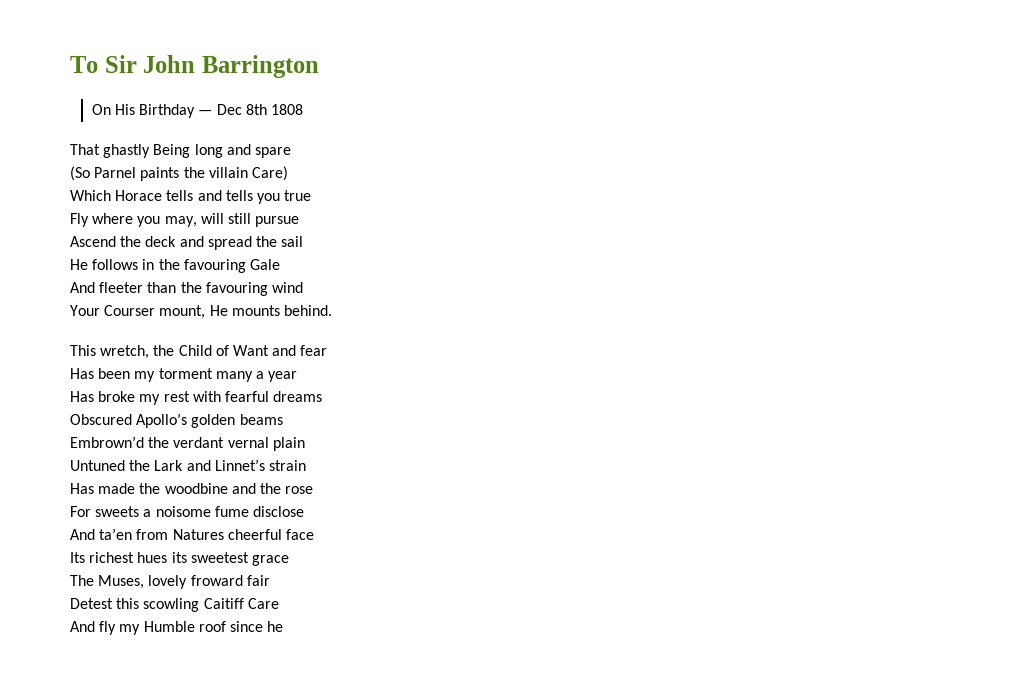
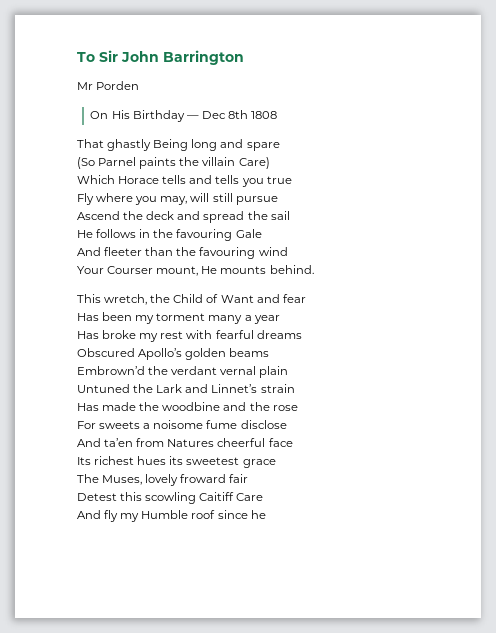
+ Mr Porden

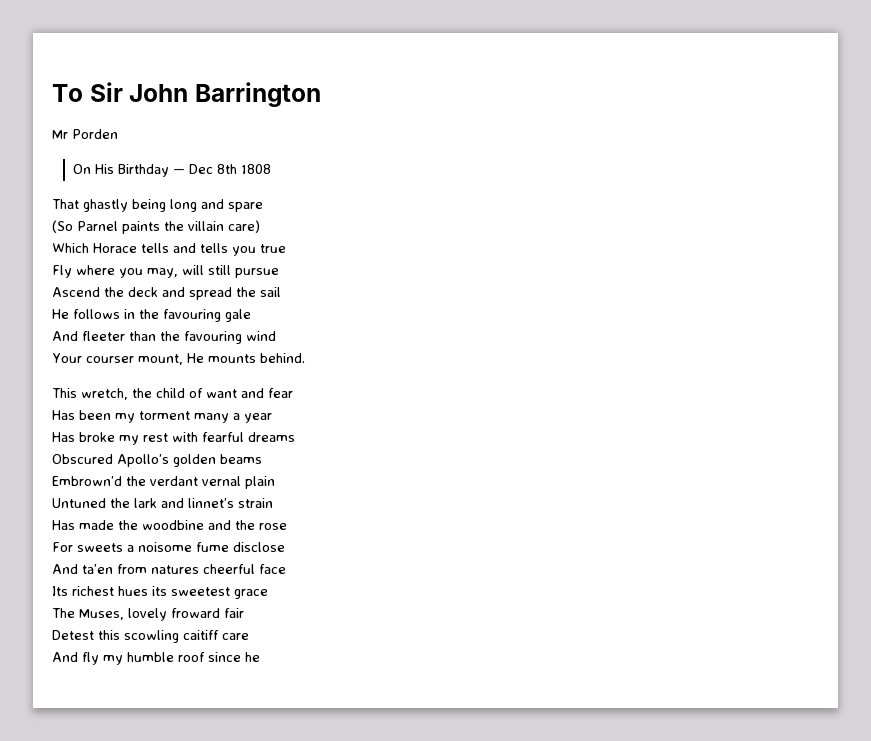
- That ghastly Being long and spare
+ That ghastly being long and spare
- (So Parnel paints the villain Care)
+ (So Parnel paints the villain care)
- He follows in the favouring Gale
+ He follows in the favouring gale
- Your Courser mount, He mounts behind.
+ Your courser mount, He mounts behind.
- This wretch, the Child of Want and fear
+ This wretch, the child of want and fear
- Untuned the Lark and Linnet’s strain
+ Untuned the lark and linnet’s strain
- And ta’en from Natures cheerful face
+ And ta’en from natures cheerful face
- Detest this scowling Caitiff Care
+ Detest this scowling caitiff care
- And fly my Humble roof since he
+ And fly my humble roof since he

